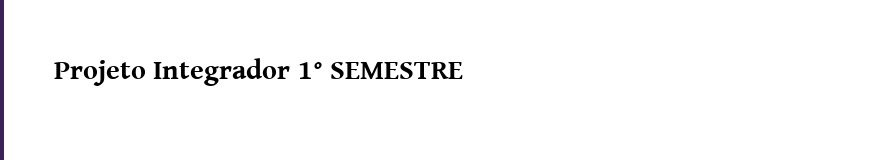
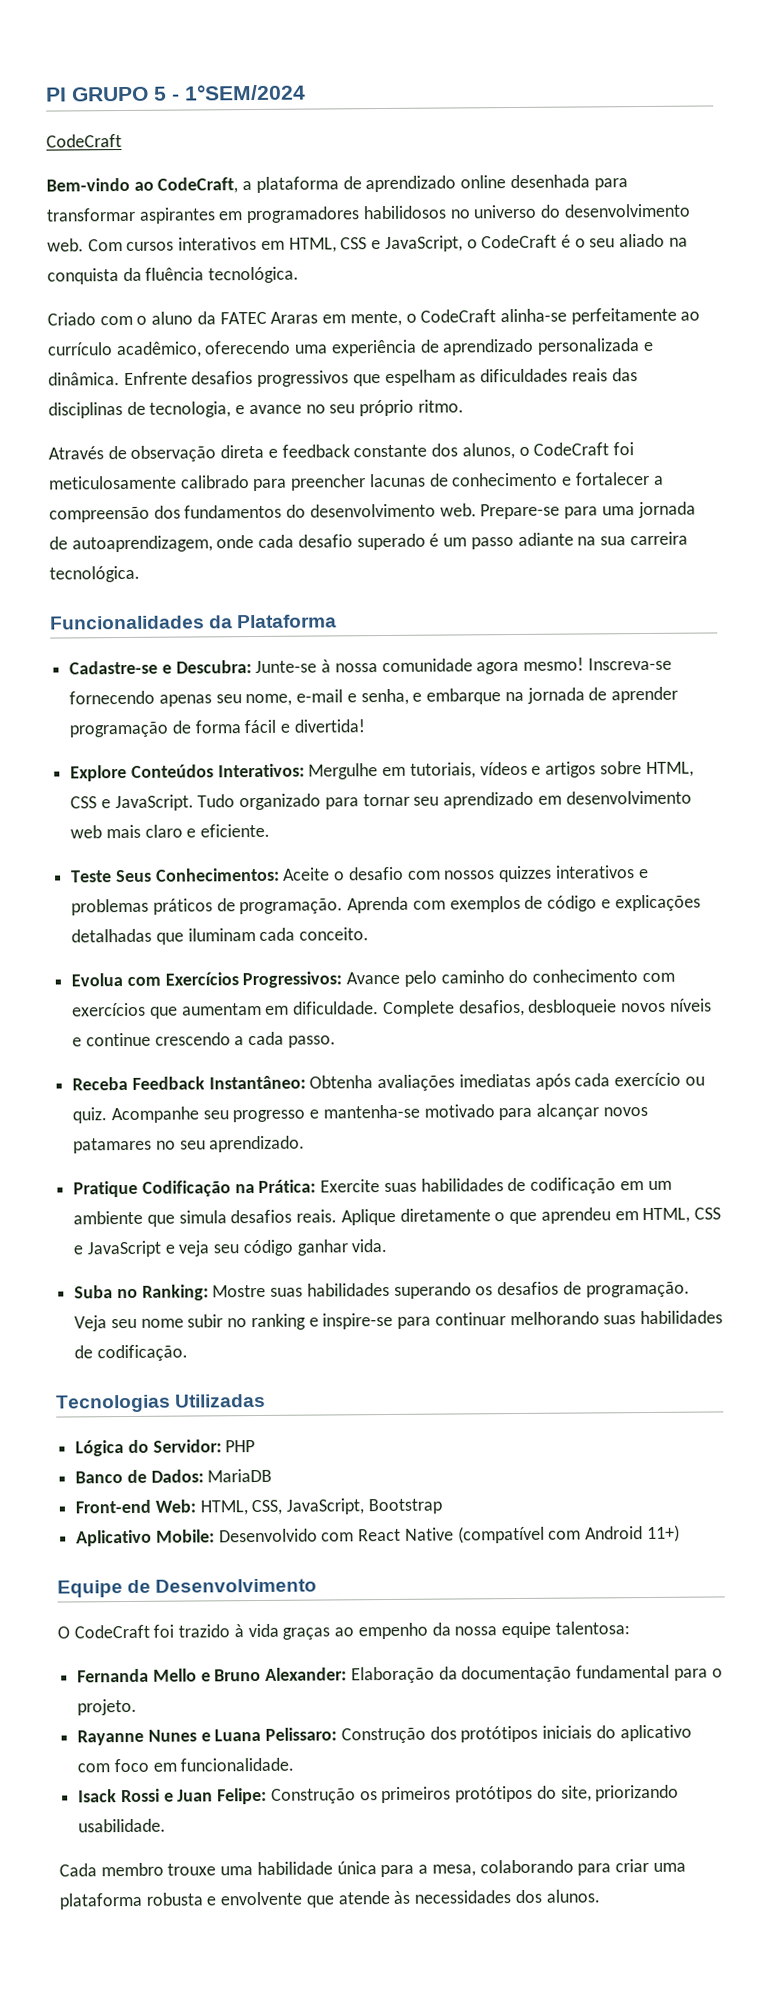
- Projeto Integrador 1° SEMESTRE
+ PI GRUPO 5 - 1°SEM/2024
+ CodeCraft
+ Bem-vindo ao CodeCraft, a plataforma de aprendizado online desenhada para transformar aspirantes em programadores habilidosos no universo do desenvolvimento web. Com cursos interativos em HTML, CSS e JavaScript, o CodeCraft é o seu aliado na conquista da fluência tecnológica.
+ Criado com o aluno da FATEC Araras em mente, o CodeCraft alinha-se perfeitamente ao currículo acadêmico, oferecendo uma experiência de aprendizado personalizada e dinâmica. Enfrente desafios progressivos que espelham as dificuldades reais das disciplinas de tecnologia, e avance no seu próprio ritmo.
+ Através de observação direta e feedback constante dos alunos, o CodeCraft foi meticulosamente calibrado para preencher lacunas de conhecimento e fortalecer a compreensão dos fundamentos do desenvolvimento web. Prepare-se para uma jornada de autoaprendizagem, onde cada desafio superado é um passo adiante na sua carreira tecnológica.
+ Funcionalidades da Plataforma
+ Cadastre-se e Descubra: Junte-se à nossa comunidade agora mesmo! Inscreva-se fornecendo apenas seu nome, e-mail e senha, e embarque na jornada de aprender programação de forma fácil e divertida!
+ Explore Conteúdos Interativos: Mergulhe em tutoriais, vídeos e artigos sobre HTML, CSS e JavaScript. Tudo organizado para tornar seu aprendizado em desenvolvimento web mais claro e eficiente.
+ Teste Seus Conhecimentos: Aceite o desafio com nossos quizzes interativos e problemas práticos de programação. Aprenda com exemplos de código e explicações detalhadas que iluminam cada conceito.
+ Evolua com Exercícios Progressivos: Avance pelo caminho do conhecimento com exercícios que aumentam em dificuldade. Complete desafios, desbloqueie novos níveis e continue crescendo a cada passo.
+ Receba Feedback Instantâneo: Obtenha avaliações imediatas após cada exercício ou quiz. Acompanhe seu progresso e mantenha-se motivado para alcançar novos patamares no seu aprendizado.
+ Pratique Codificação na Prática: Exercite suas habilidades de codificação em um ambiente que simula desafios reais. Aplique diretamente o que aprendeu em HTML, CSS e JavaScript e veja seu código ganhar vida.
+ Suba no Ranking: Mostre suas habilidades superando os desafios de programação. Veja seu nome subir no ranking e inspire-se para continuar melhorando suas habilidades de codificação.
+ Tecnologias Utilizadas
+ Lógica do Servidor: PHP
+ Banco de Dados: MariaDB
+ Front-end Web: HTML, CSS, JavaScript, Bootstrap
+ Aplicativo Mobile: Desenvolvido com React Native (compatível com Android 11+)
+ Equipe de Desenvolvimento
+ O CodeCraft foi trazido à vida graças ao empenho da nossa equipe talentosa:
+ Fernanda Mello e Bruno Alexander: Elaboração da documentação fundamental para o projeto.
+ Rayanne Nunes e Luana Pelissaro: Construção dos protótipos iniciais do aplicativo com foco em funcionalidade.
+ Isack Rossi e Juan Felipe: Construção os primeiros protótipos do site, priorizando usabilidade.
+ Cada membro trouxe uma habilidade única para a mesa, colaborando para criar uma plataforma robusta e envolvente que atende às necessidades dos alunos.

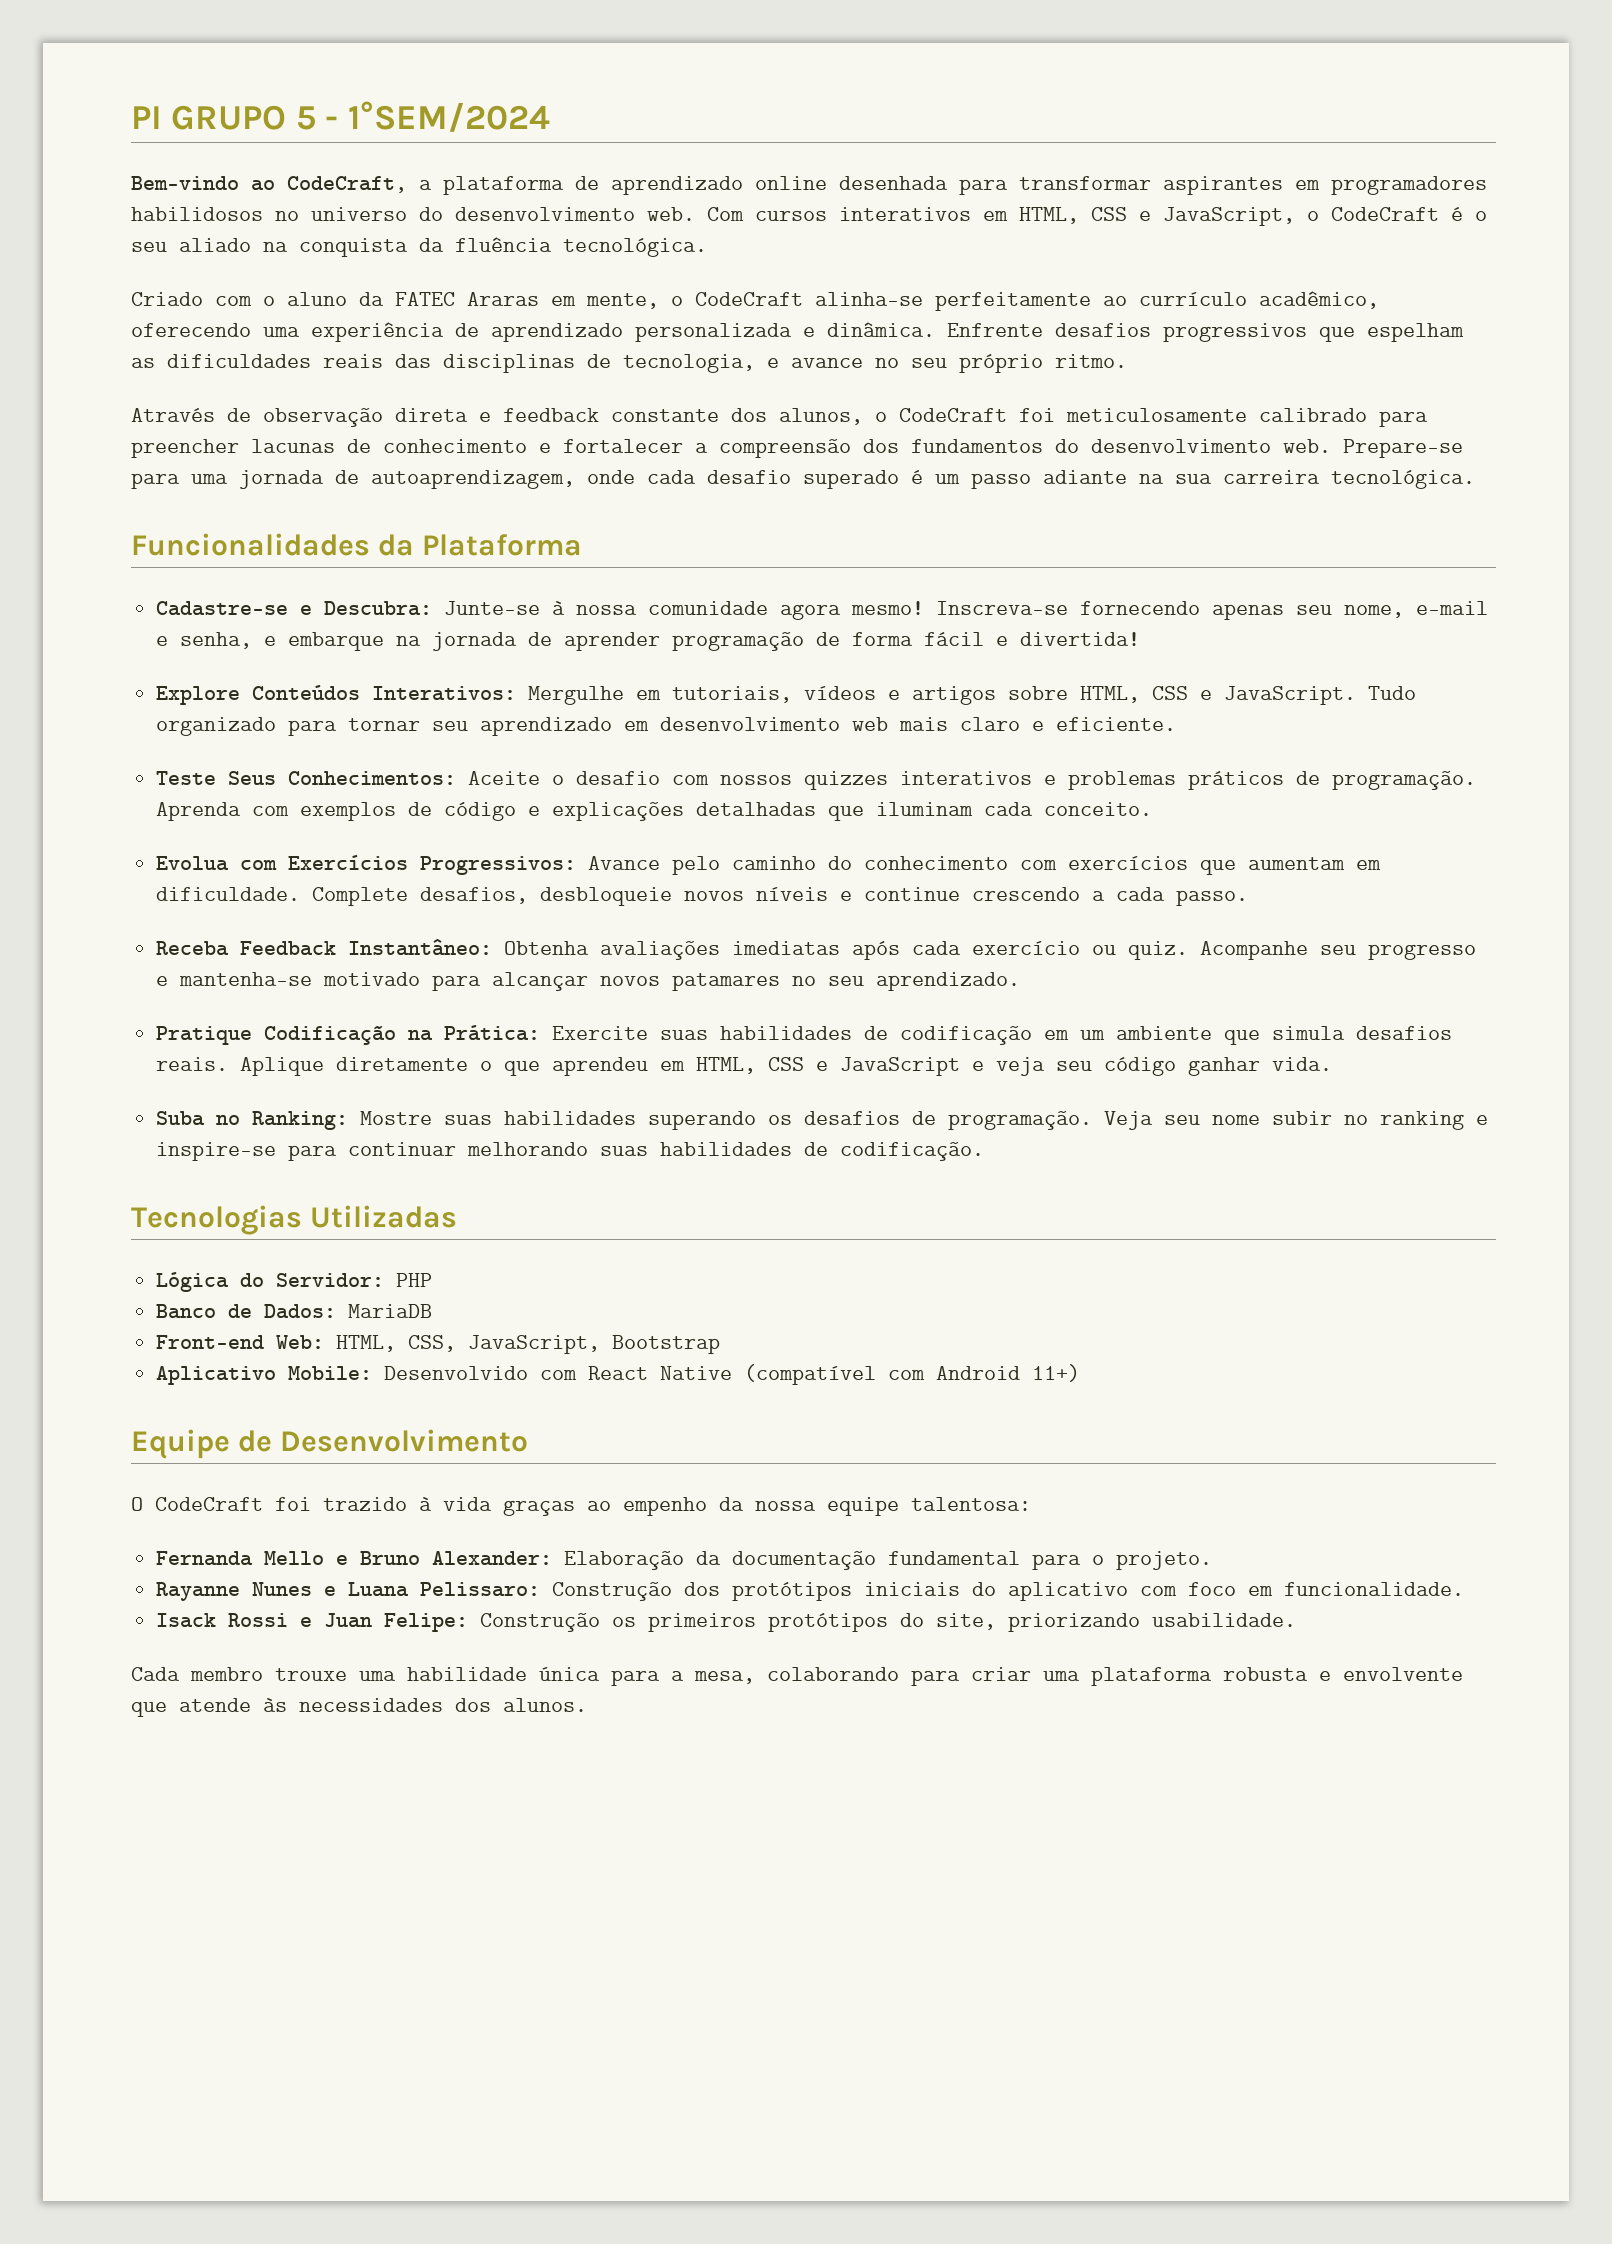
  PI GRUPO 5 - 1°SEM/2024
- CodeCraft

